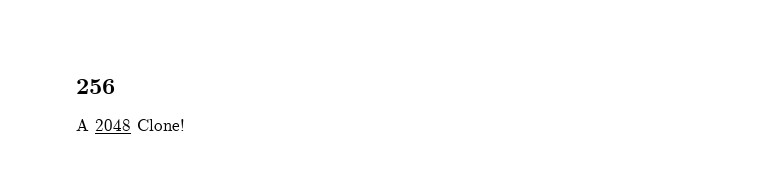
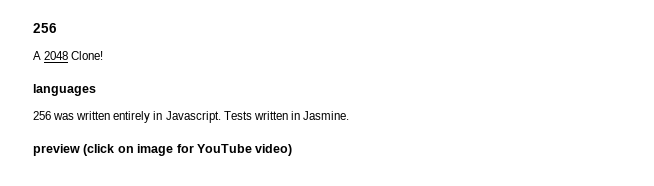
+ languages
+ 256 was written entirely in Javascript. Tests written in Jasmine.
+ preview (click on image for YouTube video)

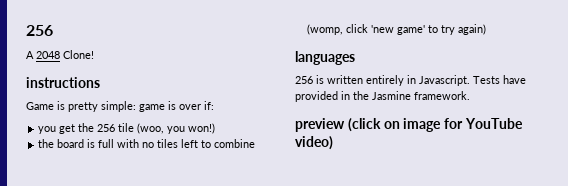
+ instructions
+ Game is pretty simple: game is over if:
+ you get the 256 tile (woo, you won!)
+ the board is full with no tiles left to combine (womp, click 'new game' to try again)
- 256 was written entirely in Javascript.
+ 256 is written entirely in Javascript.
- Tests written in Jasmine.
+ Tests have provided in the Jasmine framework.

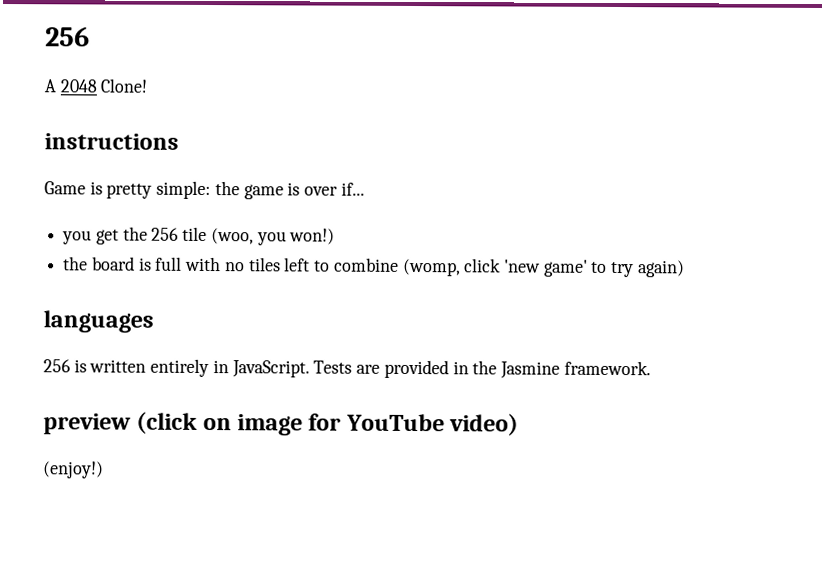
- Game is pretty simple: game is over if:
+ Game is pretty simple: the game is over if...
- 256 is written entirely in Javascript. Tests have provided in the Jasmine framework.
+ 256 is written entirely in JavaScript. Tests are provided in the Jasmine framework.
+ (enjoy!)

